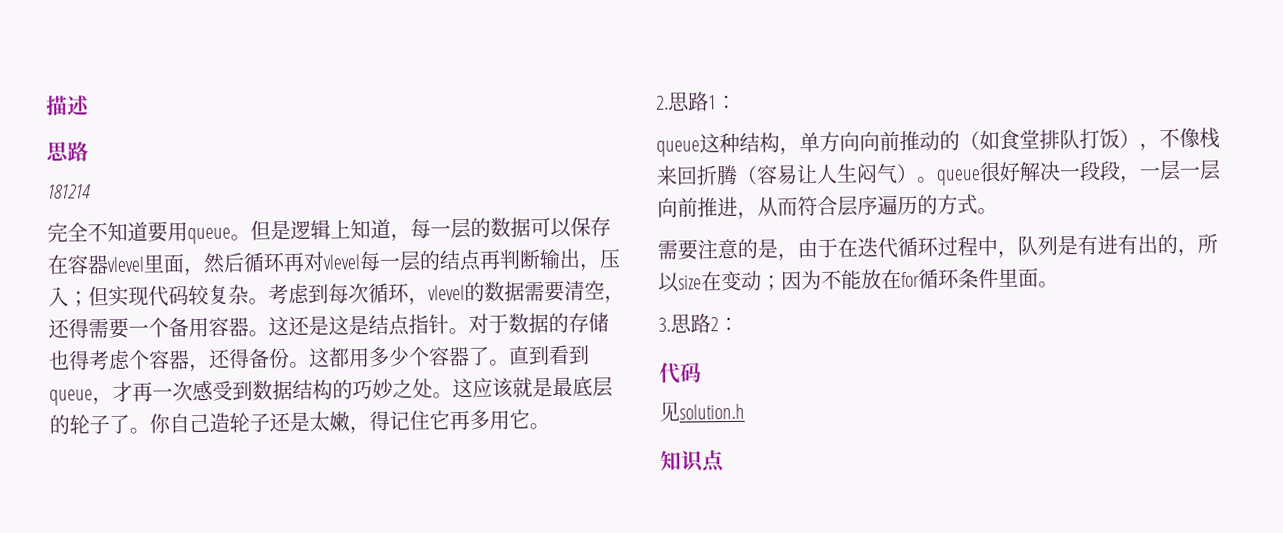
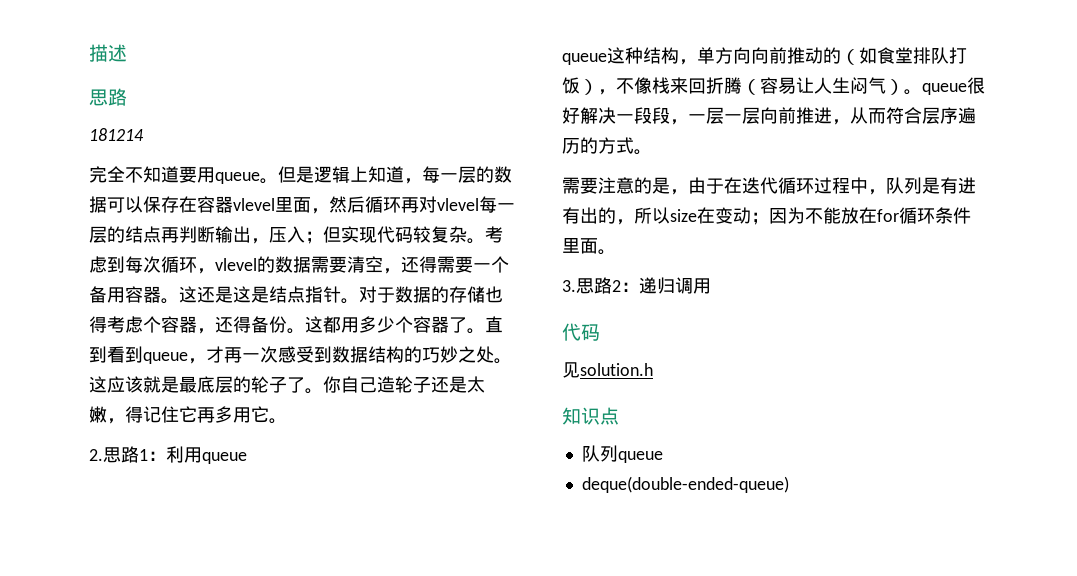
- 2.思路1：
+ 2.思路1：利用queue
- 3.思路2：
+ 3.思路2：递归调用
+ 队列queue
+ deque(double-ended-queue)

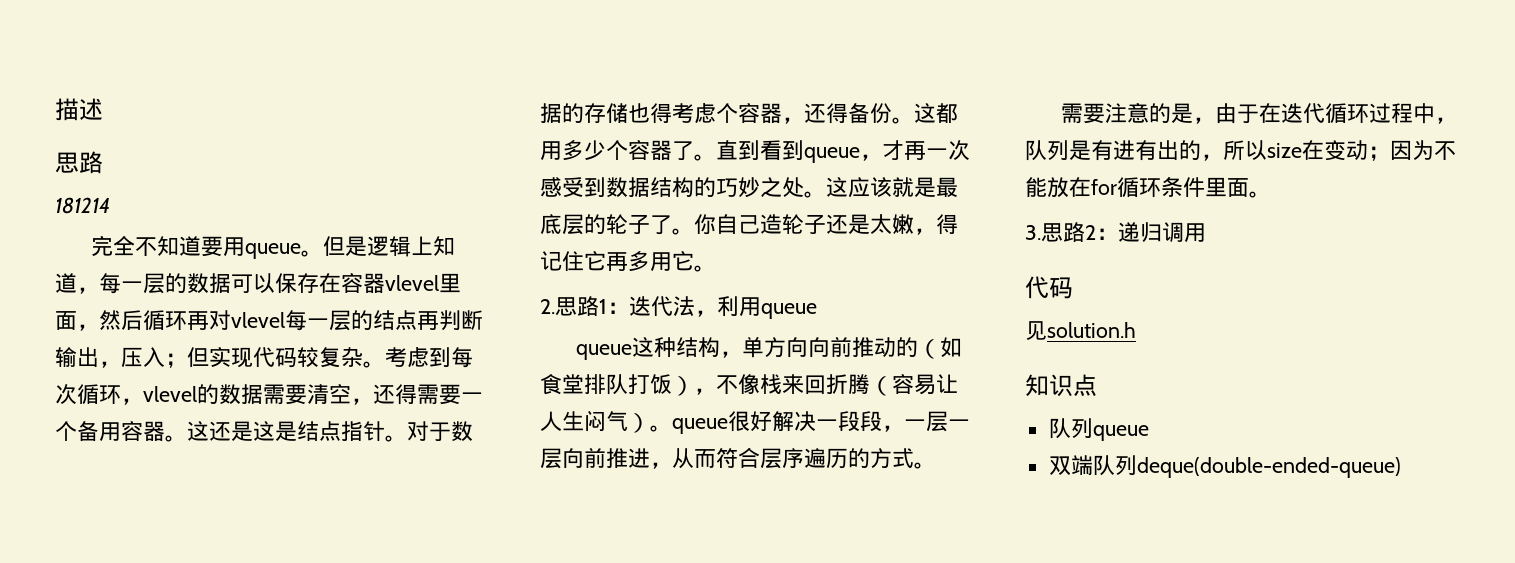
- 2.思路1：利用queue
+ 2.思路1：迭代法，利用queue
- deque(double-ended-queue)
+ 双端队列deque(double-ended-queue)

